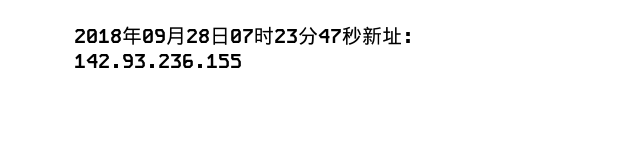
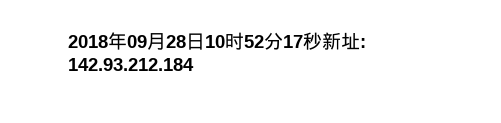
- 2018年09月28日07时23分47秒新址: 142.93.236.155
+ 2018年09月28日10时52分17秒新址: 142.93.212.184

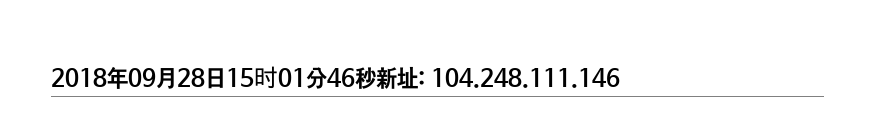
- 2018年09月28日10时52分17秒新址: 142.93.212.184
+ 2018年09月28日15时01分46秒新址: 104.248.111.146

